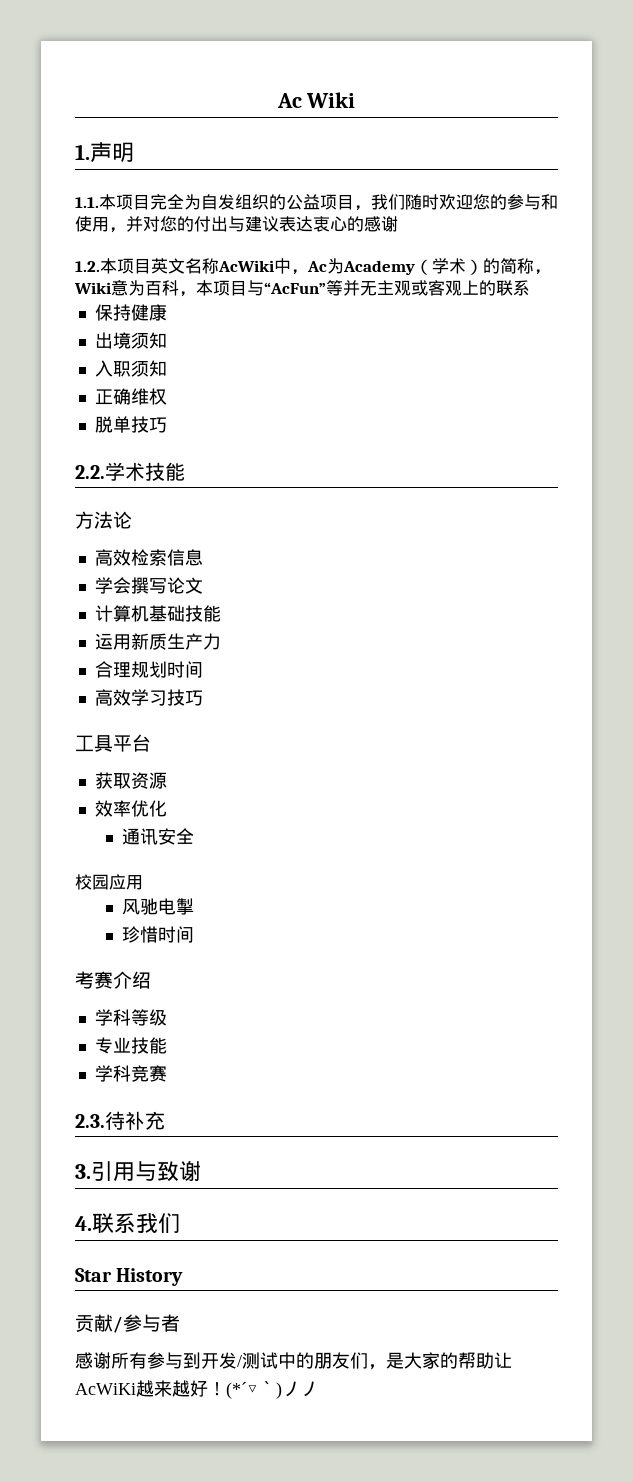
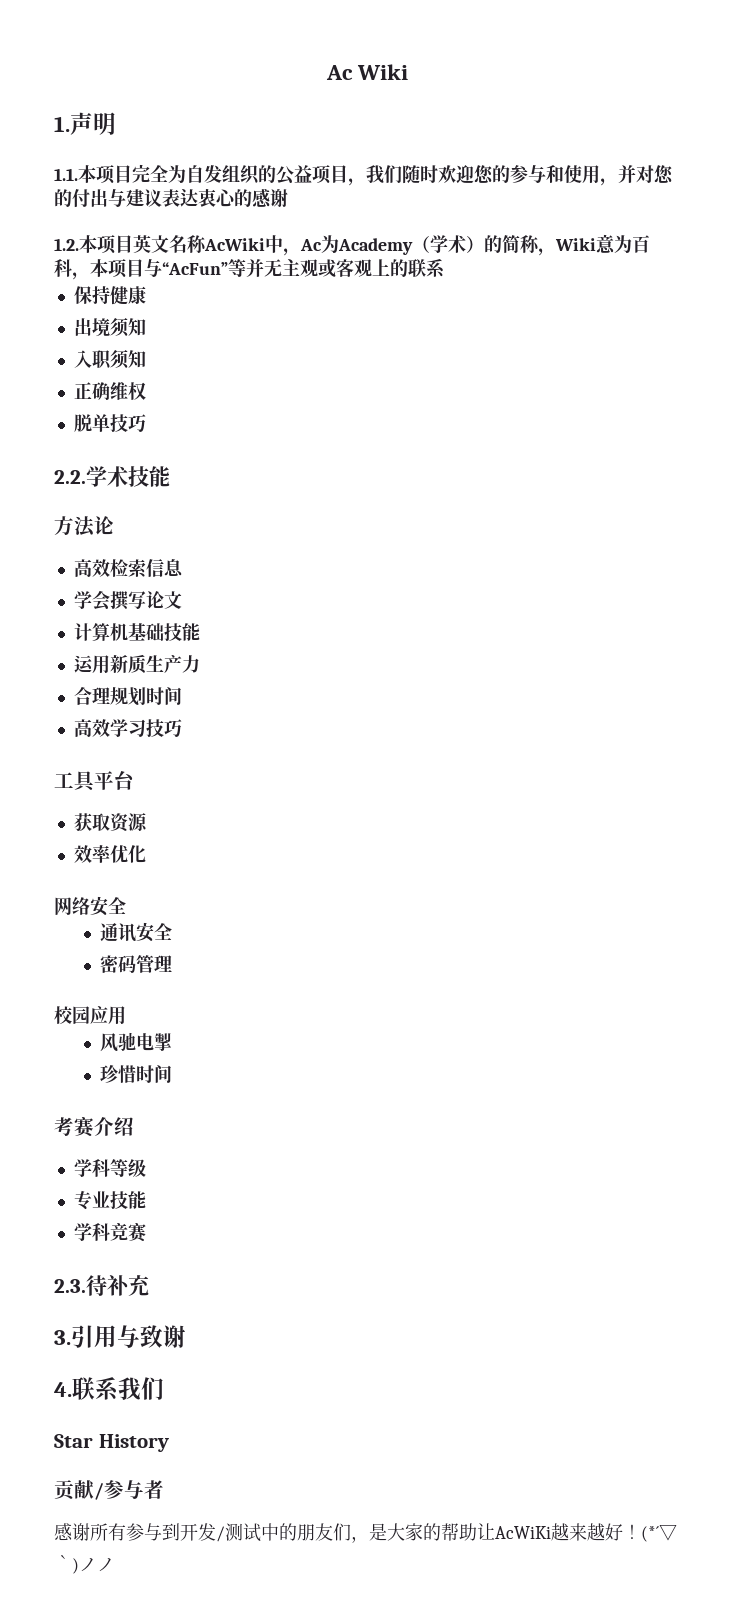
+ 网络安全
+ 密码管理

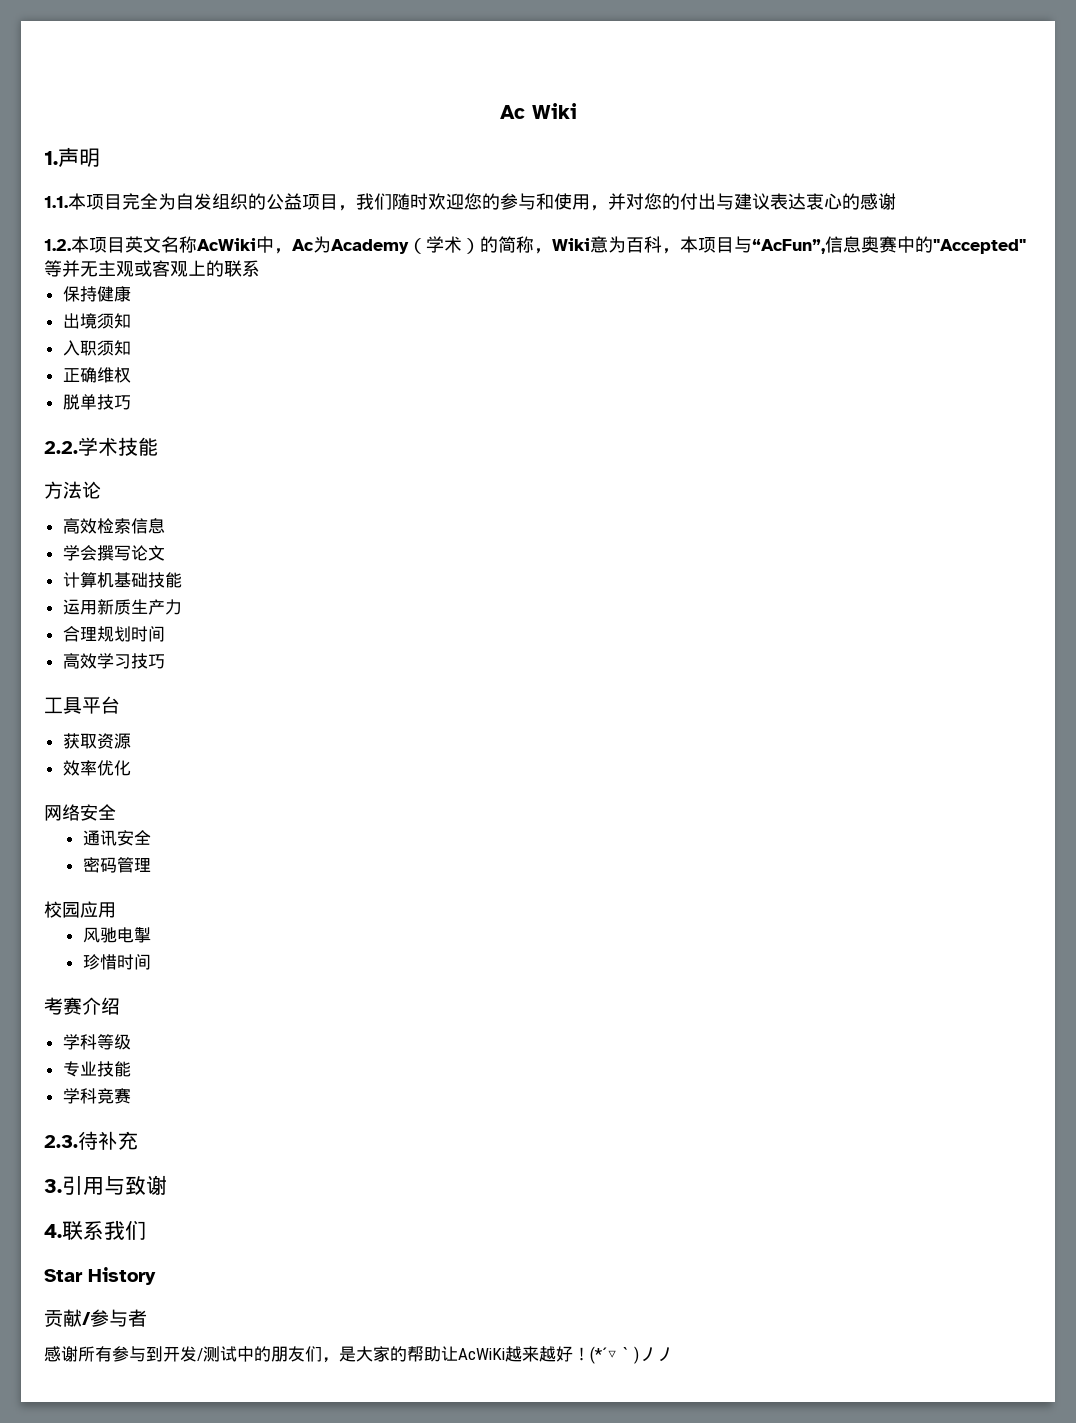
- 1.2.本项目英文名称AcWiki中，Ac为Academy（学术）的简称，Wiki意为百科，本项目与“AcFun”等并无主观或客观上的联系
+ 1.2.本项目英文名称AcWiki中，Ac为Academy（学术）的简称，Wiki意为百科，本项目与“AcFun”,信息奥赛中的"Accepted"等并无主观或客观上的联系

